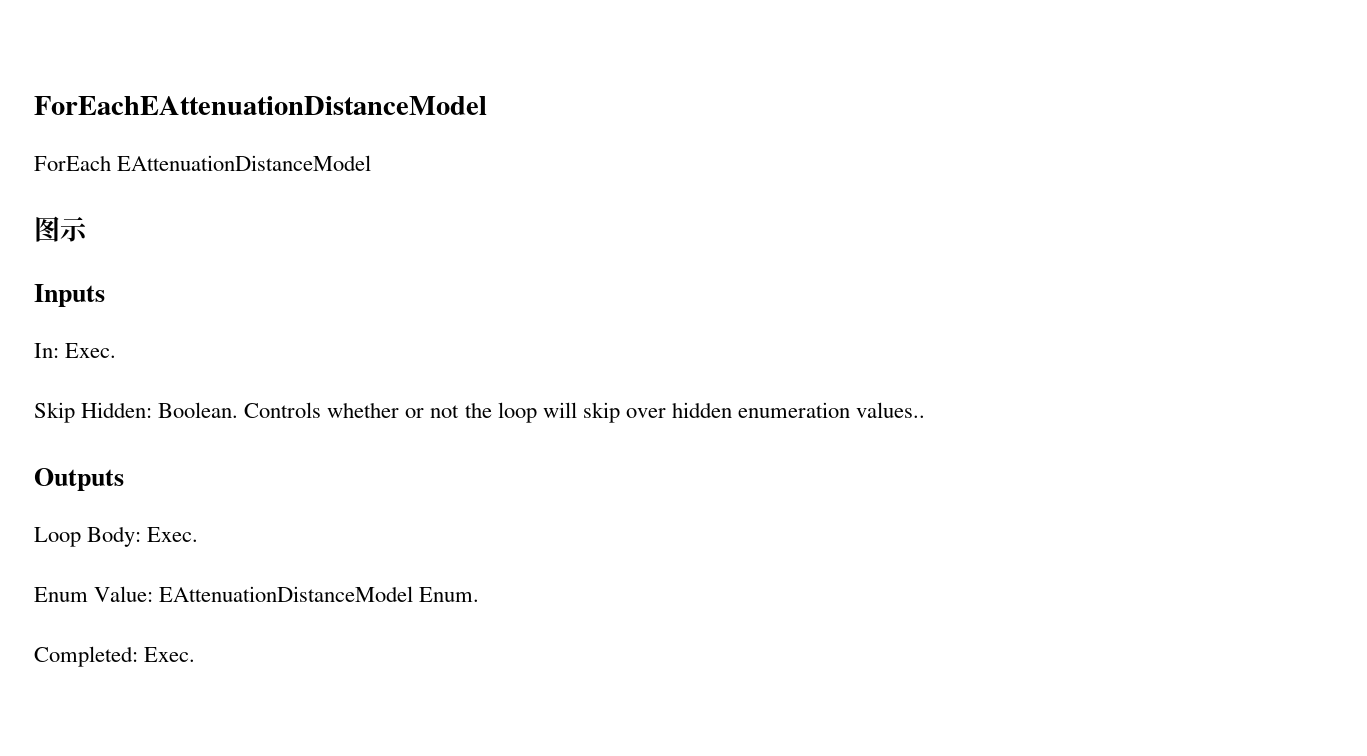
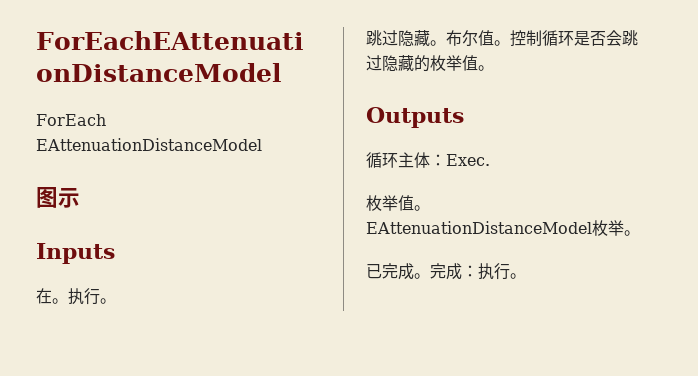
- In: Exec.
- Skip Hidden: Boolean. Controls whether or not the loop will skip over hidden enumeration values..
+ 在。执行。
+ 跳过隐藏。布尔值。控制循环是否会跳过隐藏的枚举值。
- Loop Body: Exec.
- Enum Value: EAttenuationDistanceModel Enum.
- Completed: Exec.
+ 循环主体：Exec.
+ 枚举值。EAttenuationDistanceModel枚举。
+ 已完成。完成：执行。

